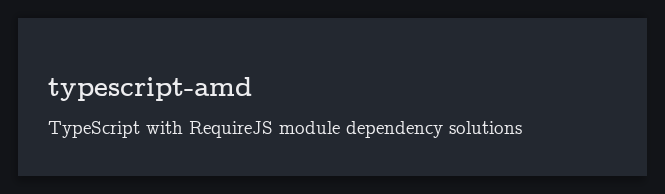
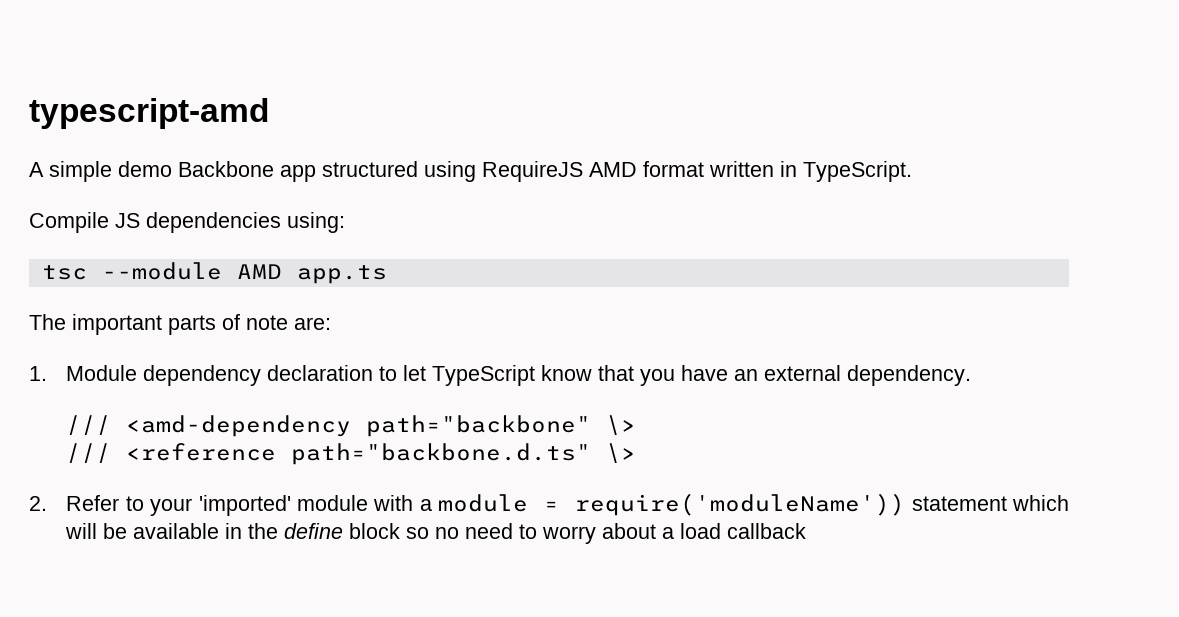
- TypeScript with RequireJS module dependency solutions
+ A simple demo Backbone app structured using RequireJS AMD format written in TypeScript.
+ Compile JS dependencies using:
+ tsc --module AMD app.ts
+ The important parts of note are:
+ 1. Module dependency declaration to let TypeScript know that you have an external dependency.
+ /// <amd-dependency path="backbone" \>
+ /// <reference path="backbone.d.ts" \>
+ 2. Refer to your 'imported' module with a module = require('moduleName')) statement which will be available in the define block so no need to worry about a load callback

